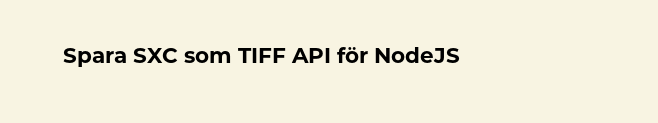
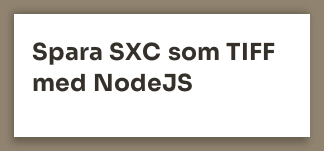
- Spara SXC som TIFF API för NodeJS
+ Spara SXC som TIFF med NodeJS

